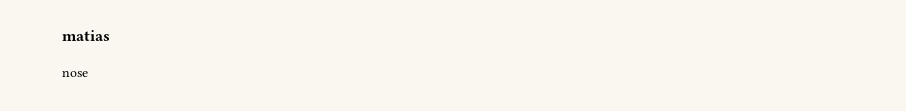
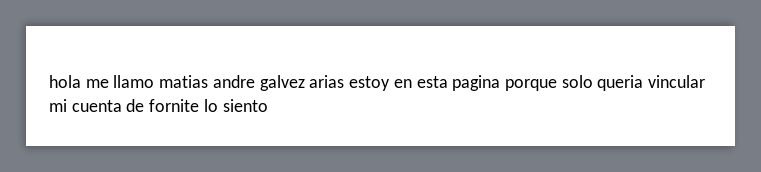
- matias
- nose
+ hola me llamo matias andre galvez arias estoy en esta pagina porque solo queria vincular mi cuenta de fornite lo siento

